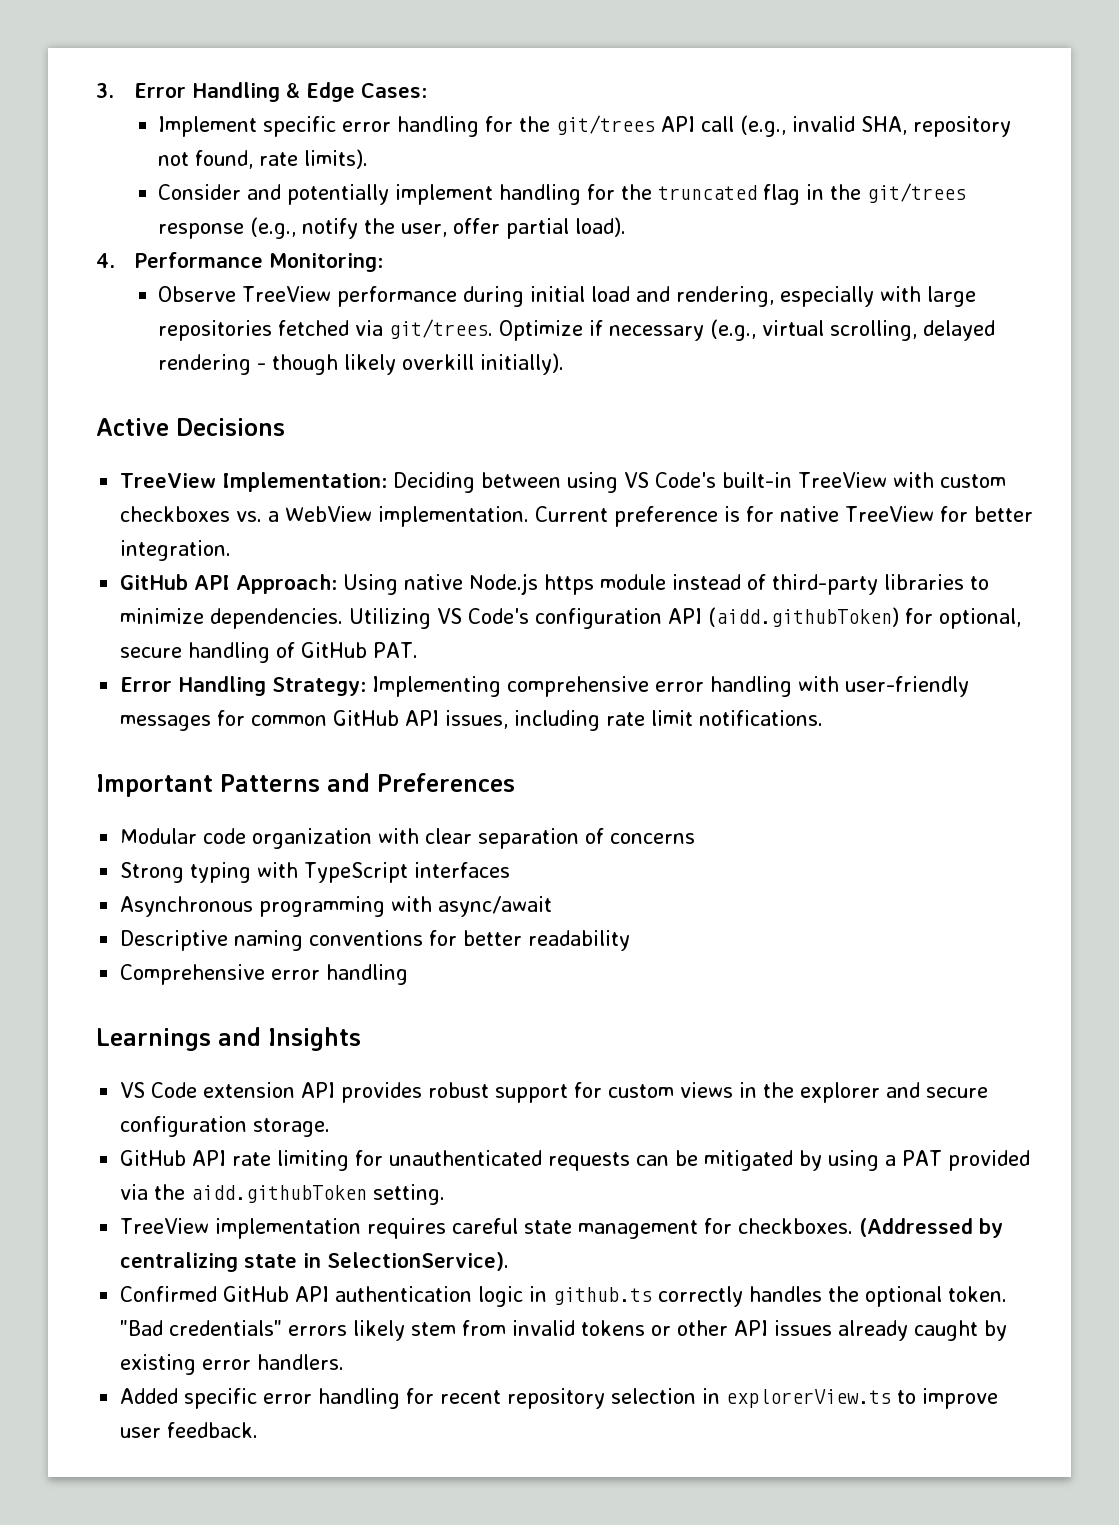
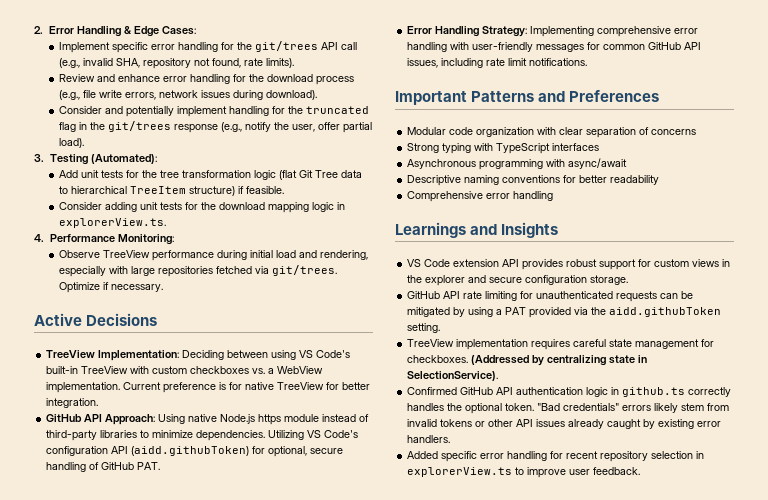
- 3. Error Handling & Edge Cases:
+ 2. Error Handling & Edge Cases:
+ Review and enhance error handling for the download process (e.g., file write errors, network issues during download).
+ 3. Testing (Automated):
+ Add unit tests for the tree transformation logic (flat Git Tree data to hierarchical TreeItem structure) if feasible.
+ Consider adding unit tests for the download mapping logic in explorerView.ts.
- Optimize if necessary (e.g., virtual scrolling, delayed rendering - though likely overkill initially).
+ Optimize if necessary.

